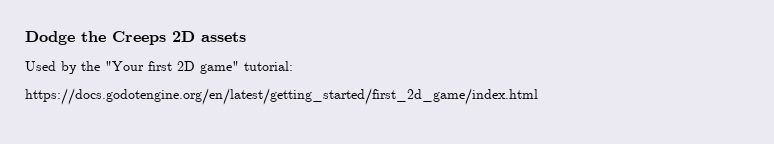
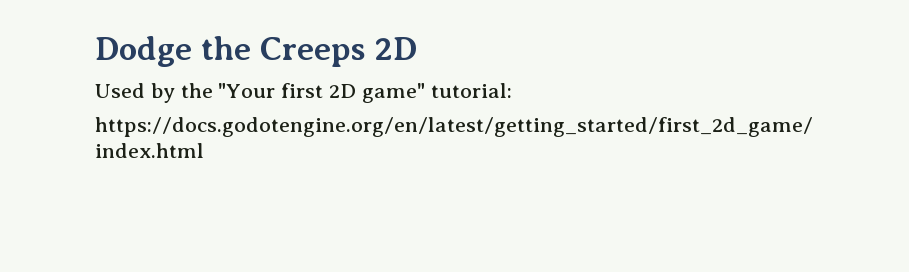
- Dodge the Creeps 2D assets
+ Dodge the Creeps 2D

